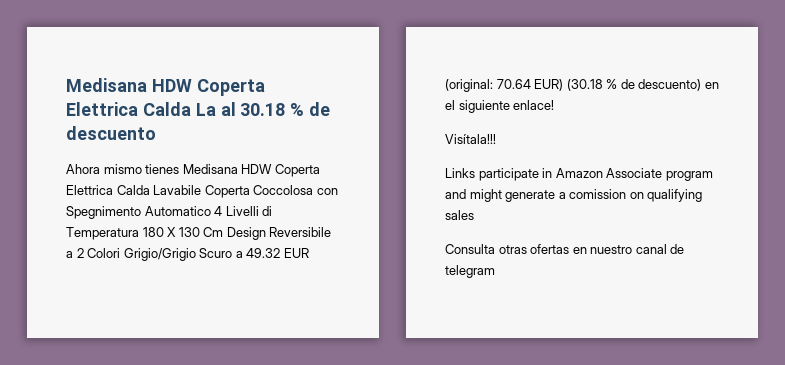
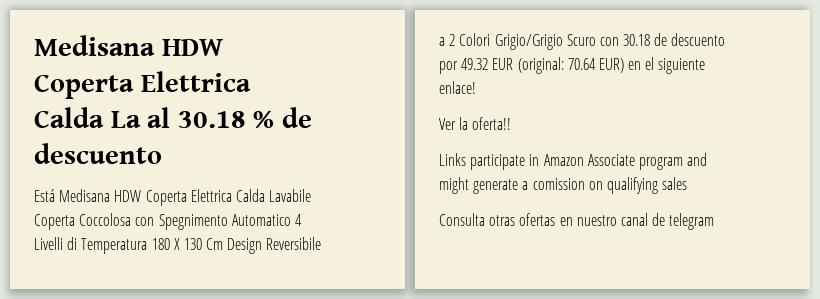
- Ahora mismo tienes Medisana HDW Coperta Elettrica Calda Lavabile Coperta Coccolosa con Spegnimento Automatico 4 Livelli di Temperatura 180 X 130 Cm Design Reversibile a 2 Colori Grigio/Grigio Scuro a 49.32 EUR (original: 70.64 EUR) (30.18 % de descuento) en el siguiente enlace!
+ Está Medisana HDW Coperta Elettrica Calda Lavabile Coperta Coccolosa con Spegnimento Automatico 4 Livelli di Temperatura 180 X 130 Cm Design Reversibile a 2 Colori Grigio/Grigio Scuro con 30.18 de descuento por 49.32 EUR (original: 70.64 EUR) en el siguiente enlace!
- Visítala!!!
+ Ver la oferta!!

